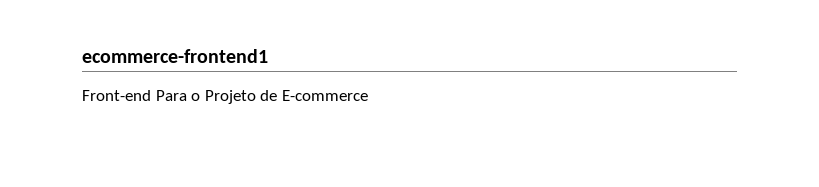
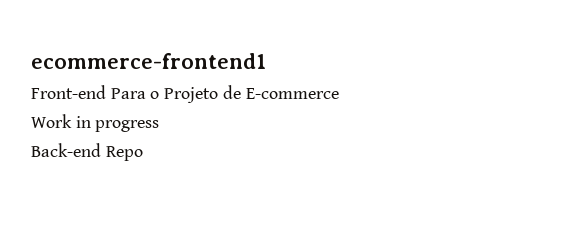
+ Work in progress
+ Back-end Repo

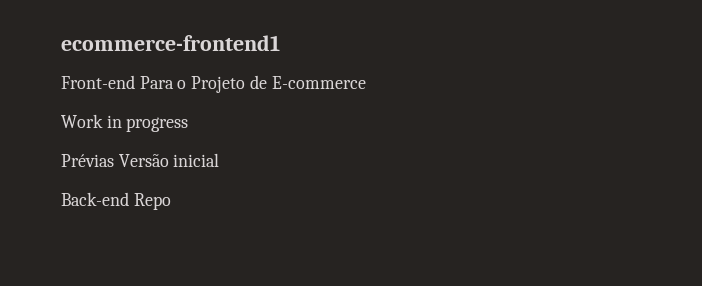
+ Prévias Versão inicial

